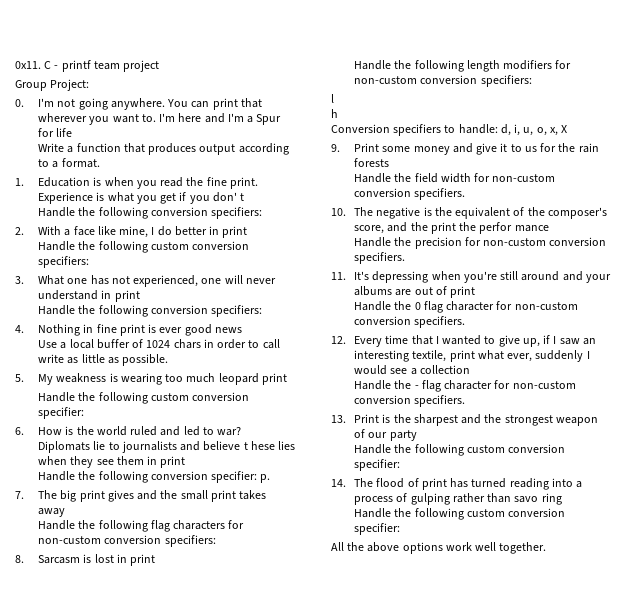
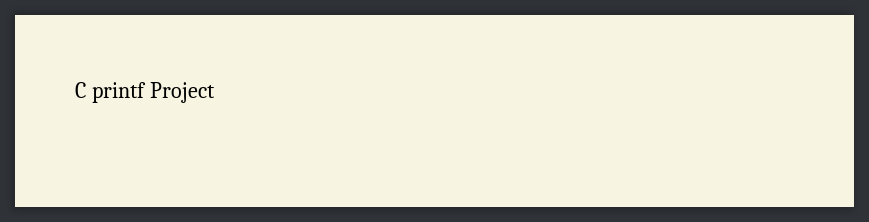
- 0x11. C - printf team project
- Group Project:
- 0. I'm not going anywhere. You can print that wherever you want to. I'm here and I'm a Spur for life
- Write a function that produces output according to a format.
- 1. Education is when you read the fine print. Experience is what you get if you don' t
- Handle the following conversion specifiers:
- 2. With a face like mine, I do better in print
- Handle the following custom conversion specifiers:
- 3. What one has not experienced, one will never understand in print
- Handle the following conversion specifiers:
- 4. Nothing in fine print is ever good news
- Use a local buffer of 1024 chars in order to call write as little as possible.
- 5. My weakness is wearing too much leopard print
- Handle the following custom conversion specifier:
- 6. How is the world ruled and led to war? Diplomats lie to journalists and believe t hese lies when they see them in print
- Handle the following conversion specifier: p.
- 7. The big print gives and the small print takes away
- Handle the following flag characters for non-custom conversion specifiers:
- 8. Sarcasm is lost in print
- Handle the following length modifiers for non-custom conversion specifiers:
- l
- h
- Conversion specifiers to handle: d, i, u, o, x, X
- 9. Print some money and give it to us for the rain forests
- Handle the field width for non-custom conversion specifiers.
- 10. The negative is the equivalent of the composer's score, and the print the perfor mance
- Handle the precision for non-custom conversion specifiers.
- 11. It's depressing when you're still around and your albums are out of print
- Handle the 0 flag character for non-custom conversion specifiers.
- 12. Every time that I wanted to give up, if I saw an interesting textile, print what ever, suddenly I would see a collection
- Handle the - flag character for non-custom conversion specifiers.
- 13. Print is the sharpest and the strongest weapon of our party
- Handle the following custom conversion specifier:
- 14. The flood of print has turned reading into a process of gulping rather than savo ring
- Handle the following custom conversion specifier:
- All the above options work well together.
+ C printf Project

